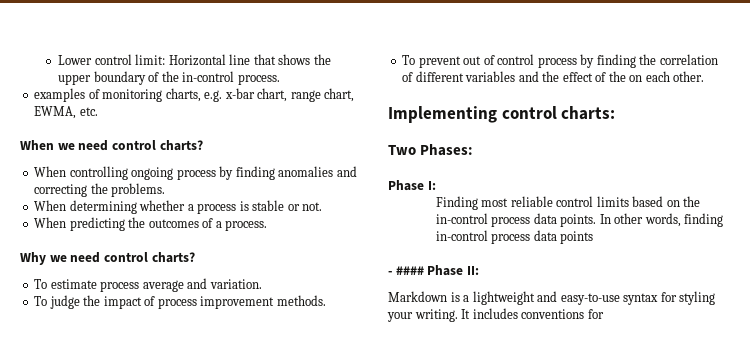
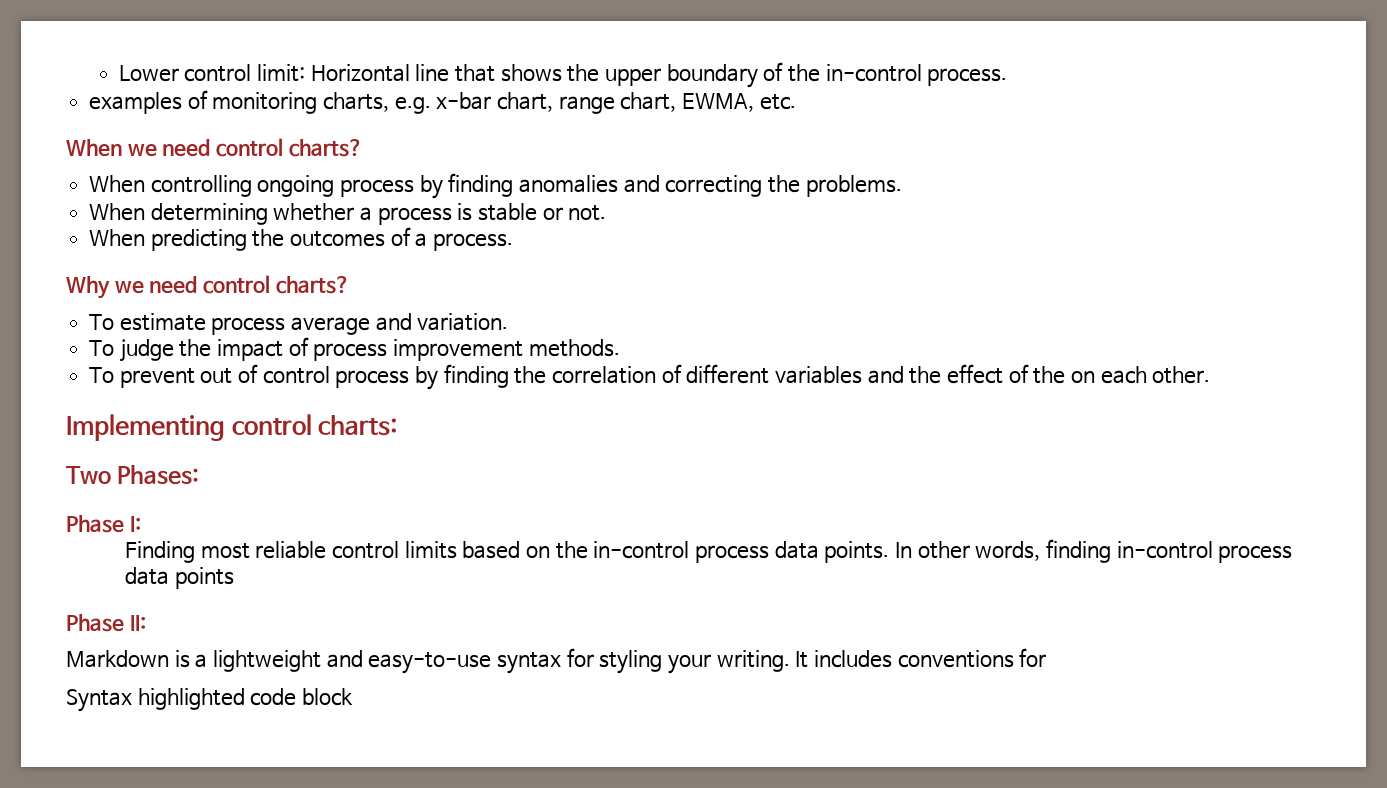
- - #### Phase II:
+ Phase II:
+ Syntax highlighted code block

